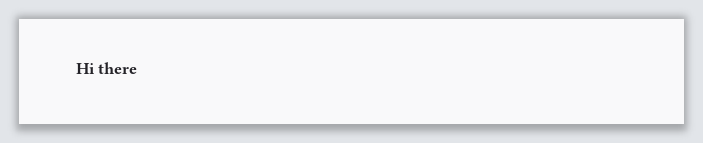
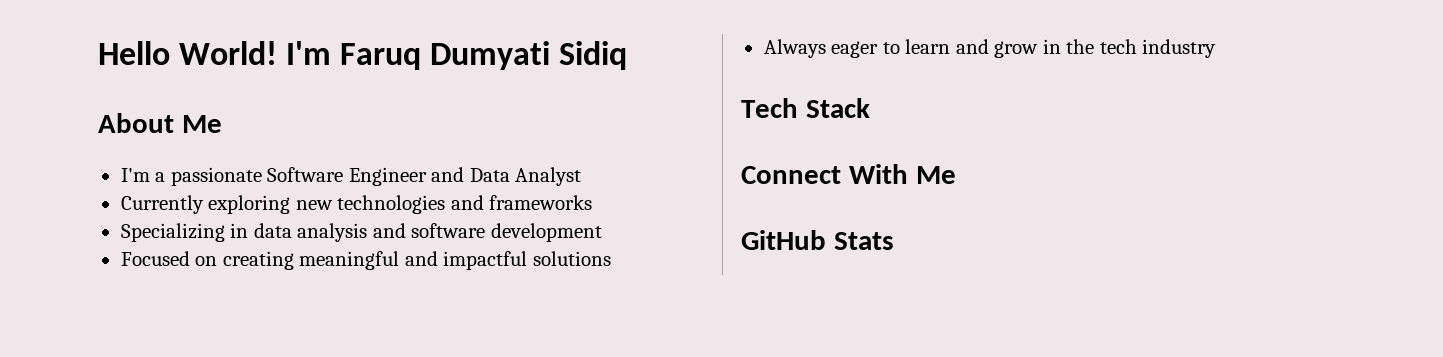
- Hi there
+ Hello World! I'm Faruq Dumyati Sidiq
+ About Me
+ I'm a passionate Software Engineer and Data Analyst
+ Currently exploring new technologies and frameworks
+ Specializing in data analysis and software development
+ Focused on creating meaningful and impactful solutions
+ Always eager to learn and grow in the tech industry
+ Tech Stack
+ Connect With Me
+ GitHub Stats

